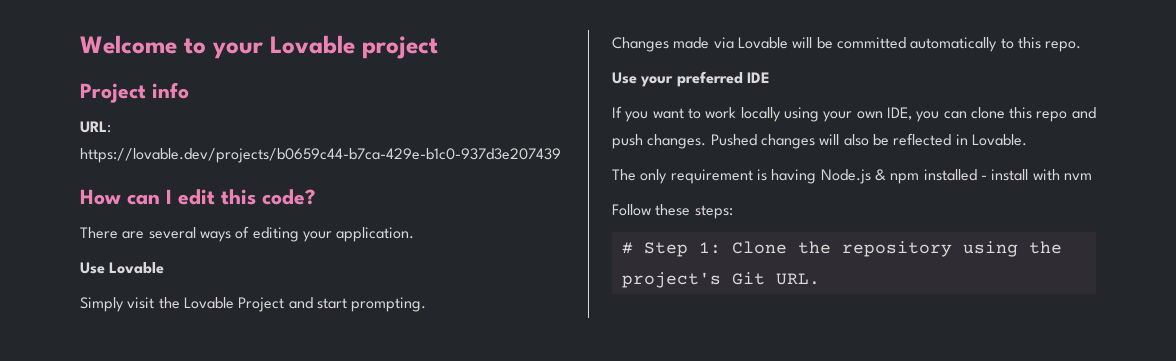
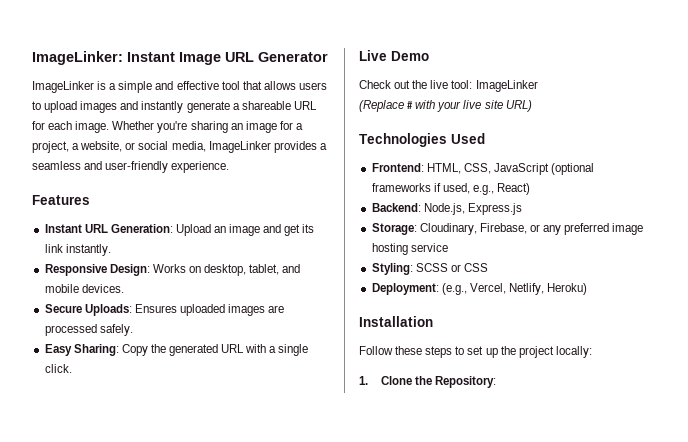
- Welcome to your Lovable project
- Project info
- URL: https://lovable.dev/projects/b0659c44-b7ca-429e-b1c0-937d3e207439
- How can I edit this code?
- There are several ways of editing your application.
- Use Lovable
- Simply visit the Lovable Project and start prompting.
- Changes made via Lovable will be committed automatically to this repo.
- Use your preferred IDE
- If you want to work locally using your own IDE, you can clone this repo and push changes. Pushed changes will also be reflected in Lovable.
- The only requirement is having Node.js & npm installed - install with nvm
- Follow these steps:
- # Step 1: Clone the repository using the project's Git URL.
+ ImageLinker: Instant Image URL Generator
+ ImageLinker is a simple and effective tool that allows users to upload images and instantly generate a shareable URL for each image. Whether you're sharing an image for a project, a website, or social media, ImageLinker provides a seamless and user-friendly experience.
+ Features
+ Instant URL Generation: Upload an image and get its link instantly.
+ Responsive Design: Works on desktop, tablet, and mobile devices.
+ Secure Uploads: Ensures uploaded images are processed safely.
+ Easy Sharing: Copy the generated URL with a single click.
+ Live Demo
+ Check out the live tool: ImageLinker
+ (Replace # with your live site URL)
+ Technologies Used
+ Frontend: HTML, CSS, JavaScript (optional frameworks if used, e.g., React)
+ Backend: Node.js, Express.js
+ Storage: Cloudinary, Firebase, or any preferred image hosting service
+ Styling: SCSS or CSS
+ Deployment: (e.g., Vercel, Netlify, Heroku)
+ Installation
+ Follow these steps to set up the project locally:
+ 1. Clone the Repository:

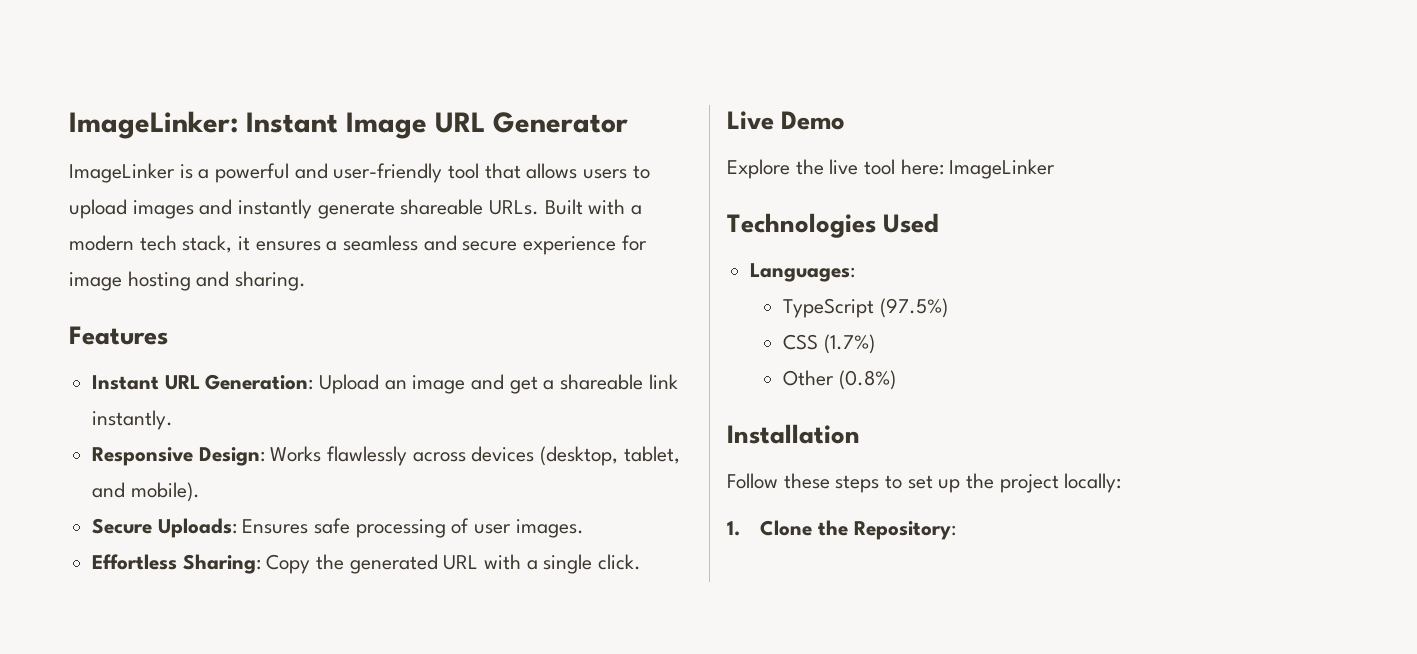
- ImageLinker is a simple and effective tool that allows users to upload images and instantly generate a shareable URL for each image. Whether you're sharing an image for a project, a website, or social media, ImageLinker provides a seamless and user-friendly experience.
+ ImageLinker is a powerful and user-friendly tool that allows users to upload images and instantly generate shareable URLs. Built with a modern tech stack, it ensures a seamless and secure experience for image hosting and sharing.
- Instant URL Generation: Upload an image and get its link instantly.
+ Instant URL Generation: Upload an image and get a shareable link instantly.
- Responsive Design: Works on desktop, tablet, and mobile devices.
- Secure Uploads: Ensures uploaded images are processed safely.
- Easy Sharing: Copy the generated URL with a single click.
+ Responsive Design: Works flawlessly across devices (desktop, tablet, and mobile).
+ Secure Uploads: Ensures safe processing of user images.
+ Effortless Sharing: Copy the generated URL with a single click.
- Check out the live tool: ImageLinker
- (Replace # with your live site URL)
+ Explore the live tool here: ImageLinker
  Technologies Used
- Frontend: HTML, CSS, JavaScript (optional frameworks if used, e.g., React)
- Backend: Node.js, Express.js
- Storage: Cloudinary, Firebase, or any preferred image hosting service
- Styling: SCSS or CSS
- Deployment: (e.g., Vercel, Netlify, Heroku)
+ Languages:
+ TypeScript (97.5%)
+ CSS (1.7%)
+ Other (0.8%)

